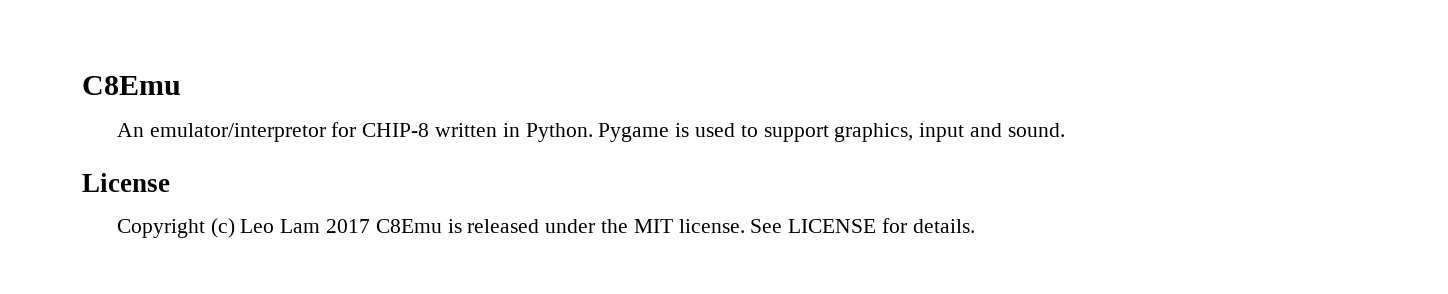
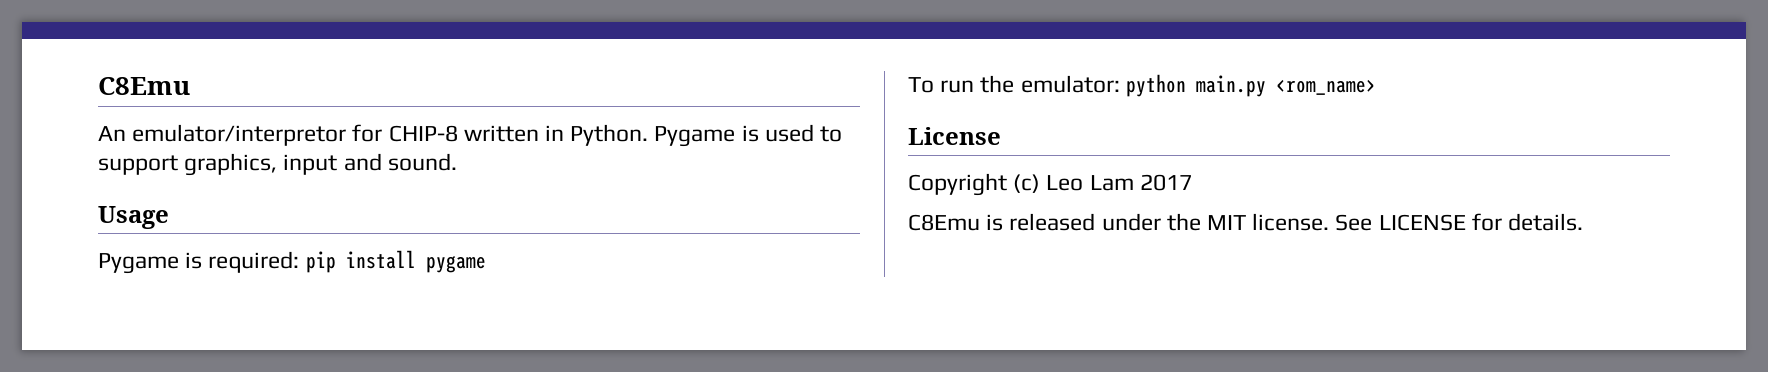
+ Usage
+ Pygame is required: pip install pygame
+ To run the emulator: python main.py <rom_name>
- Copyright (c) Leo Lam 2017 C8Emu is released under the MIT license.
+ Copyright (c) Leo Lam 2017
+ C8Emu is released under the MIT license.

